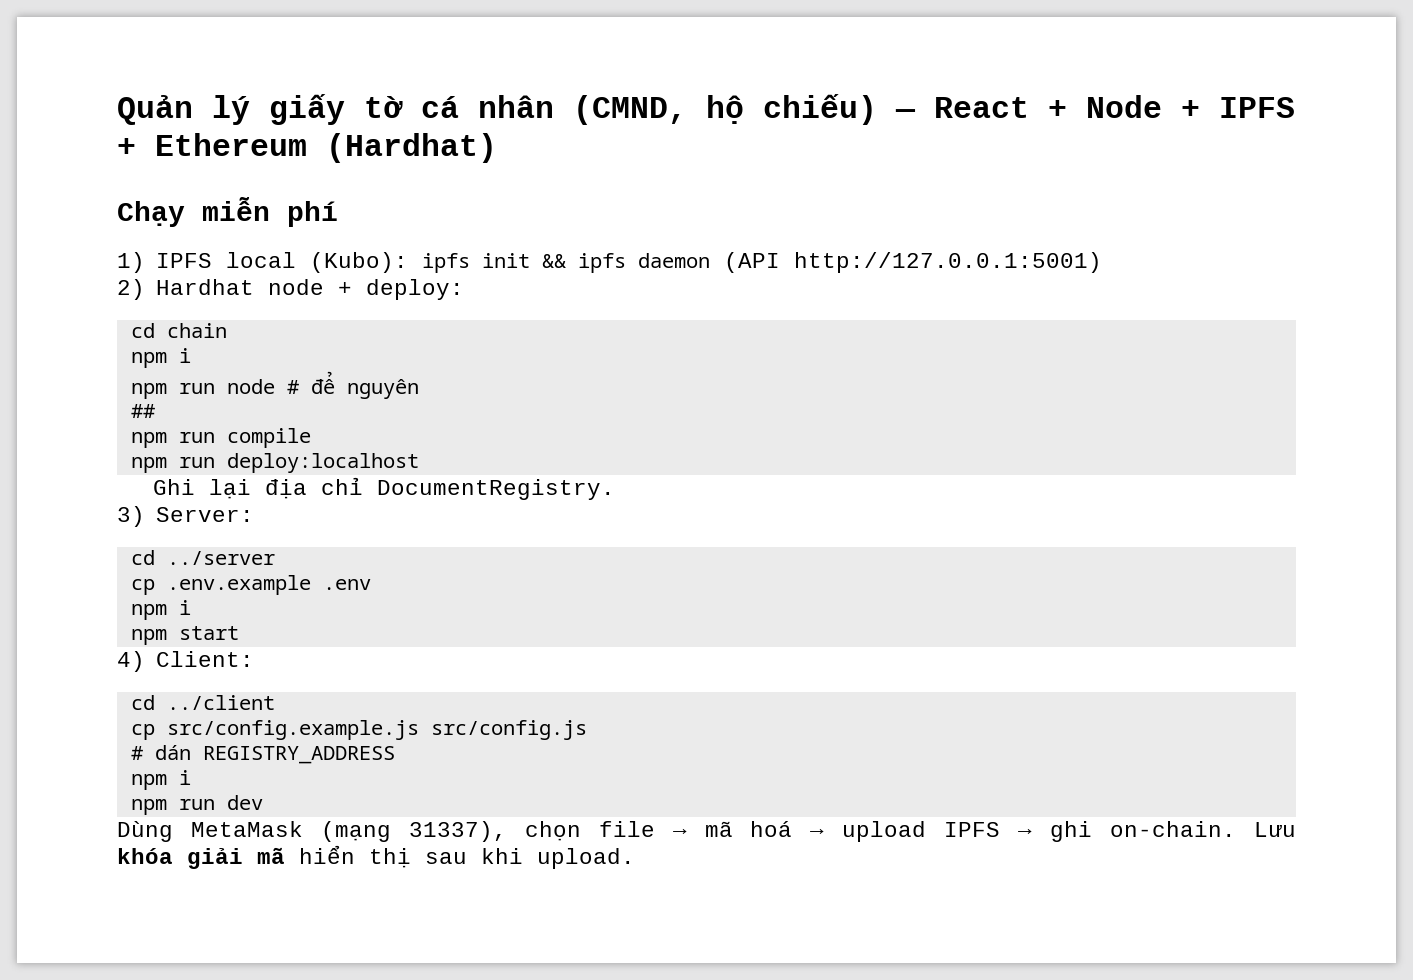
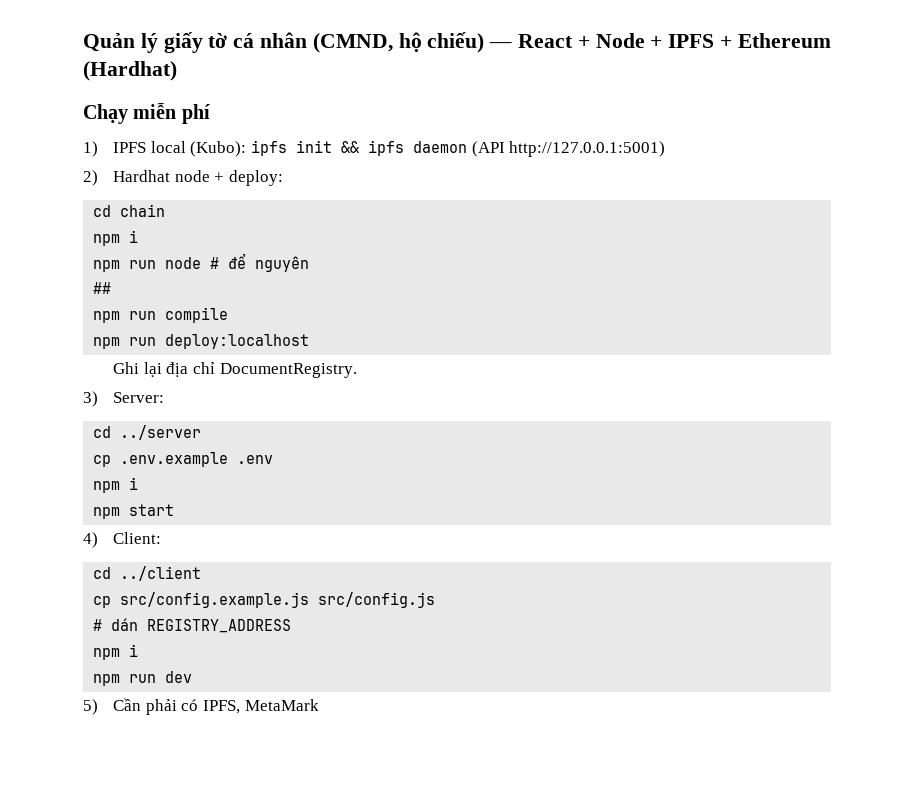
- Dùng MetaMask (mạng 31337), chọn file → mã hoá → upload IPFS → ghi on-chain. Lưu khóa giải mã hiển thị sau khi upload.
+ 5) Cần phải có IPFS, MetaMark

